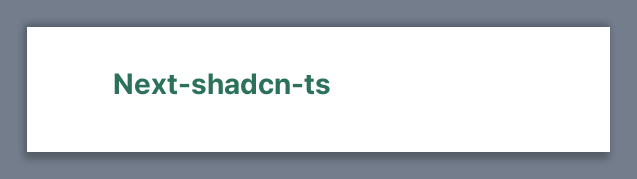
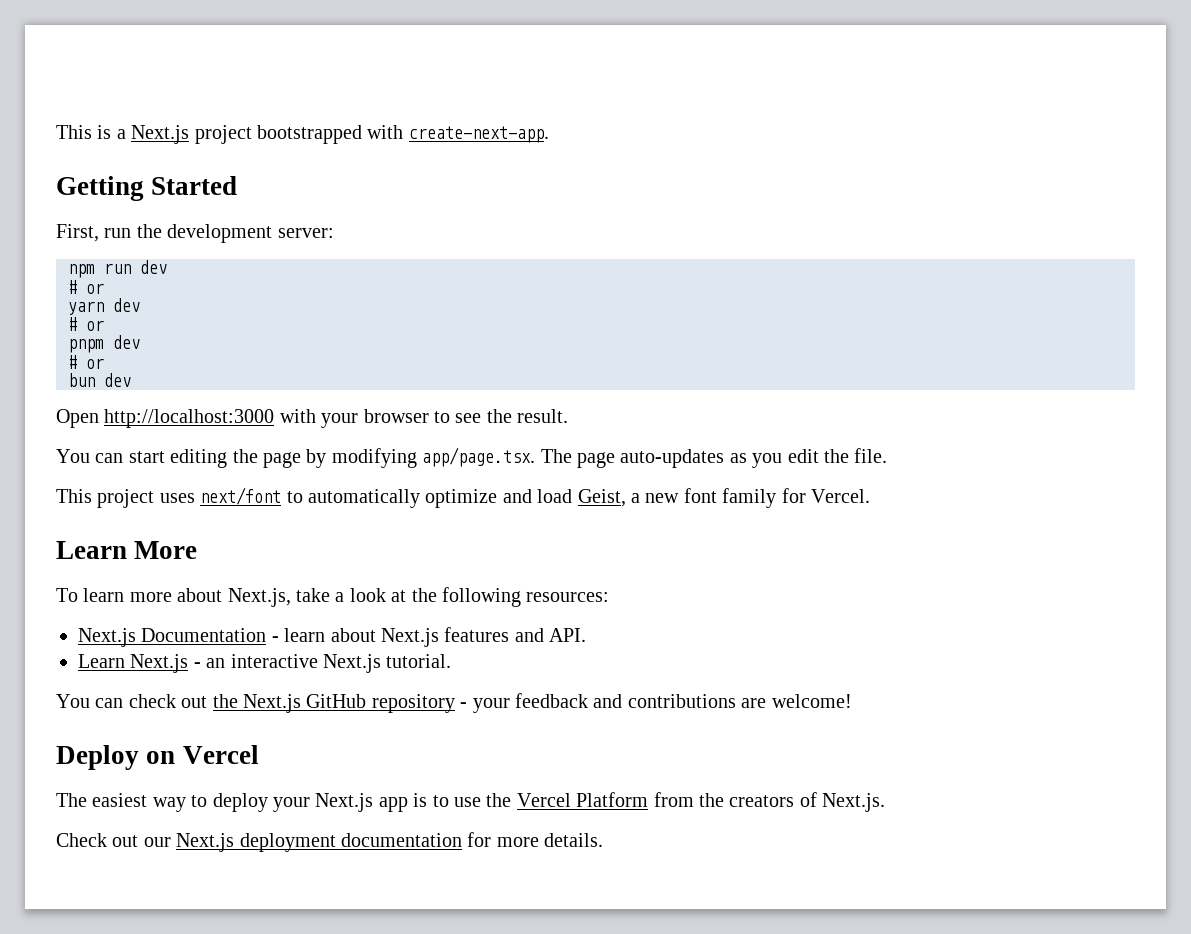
- Next-shadcn-ts
+ This is a Next.js project bootstrapped with create-next-app.
+ Getting Started
+ First, run the development server:
+ npm run dev
+ # or
+ yarn dev
+ # or
+ pnpm dev
+ # or
+ bun dev
+ Open http://localhost:3000 with your browser to see the result.
+ You can start editing the page by modifying app/page.tsx. The page auto-updates as you edit the file.
+ This project uses next/font to automatically optimize and load Geist, a new font family for Vercel.
+ Learn More
+ To learn more about Next.js, take a look at the following resources:
+ Next.js Documentation - learn about Next.js features and API.
+ Learn Next.js - an interactive Next.js tutorial.
+ You can check out the Next.js GitHub repository - your feedback and contributions are welcome!
+ Deploy on Vercel
+ The easiest way to deploy your Next.js app is to use the Vercel Platform from the creators of Next.js.
+ Check out our Next.js deployment documentation for more details.

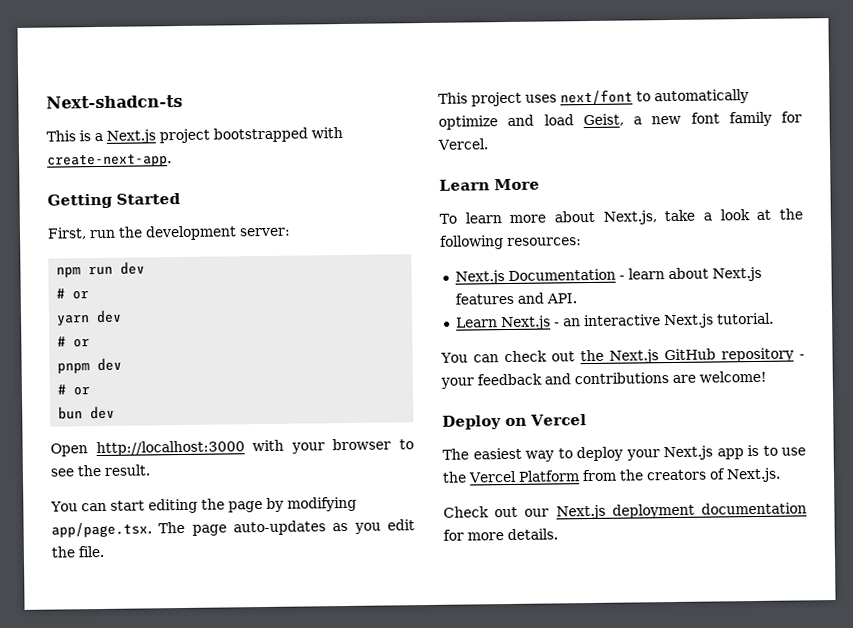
+ Next-shadcn-ts

